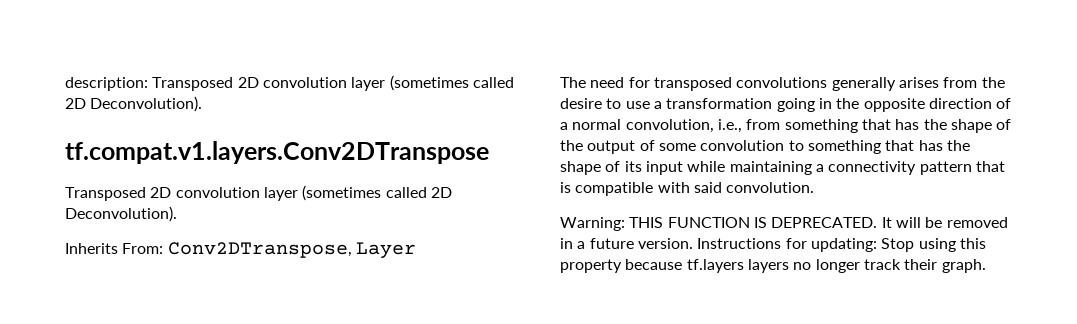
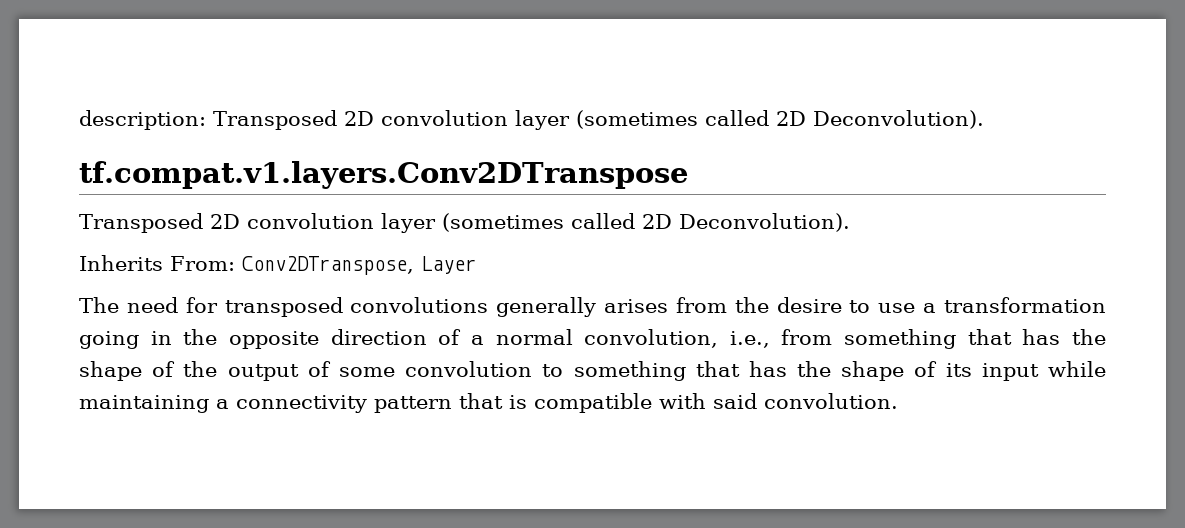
- Warning: THIS FUNCTION IS DEPRECATED. It will be removed in a future version. Instructions for updating: Stop using this property because tf.layers layers no longer track their graph.

